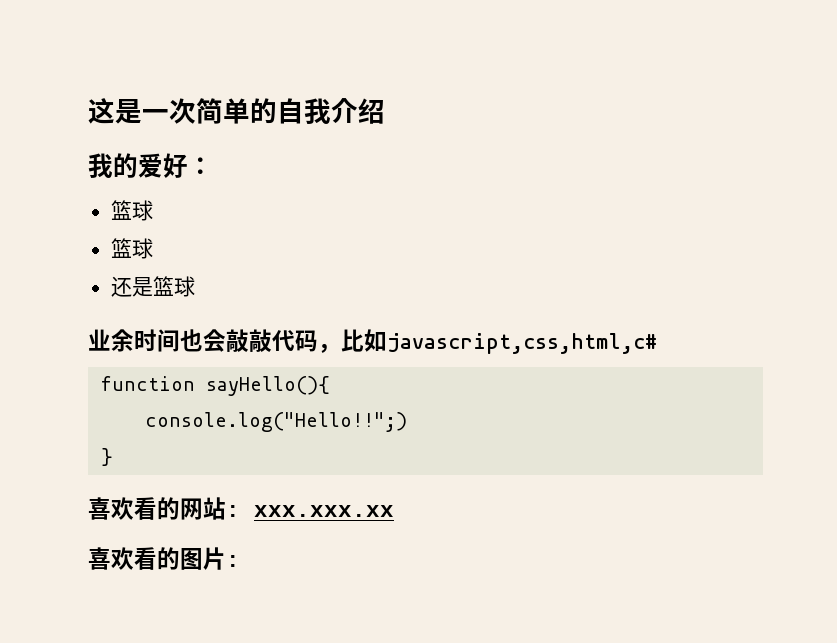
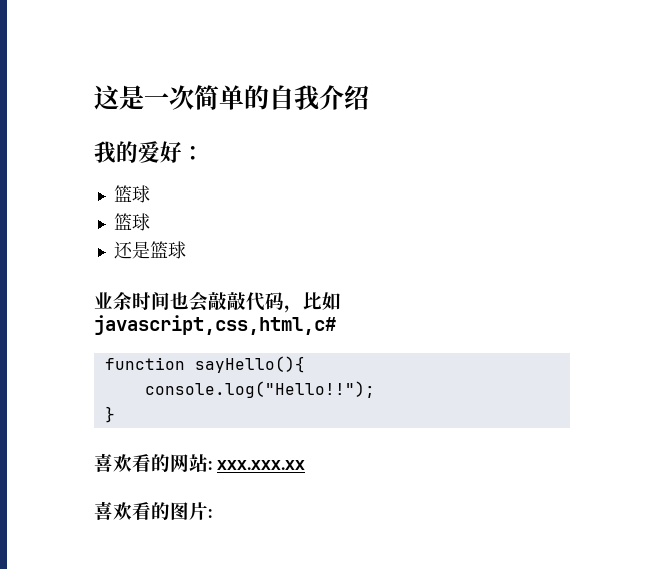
- console.log("Hello!!";)
+ console.log("Hello!!");

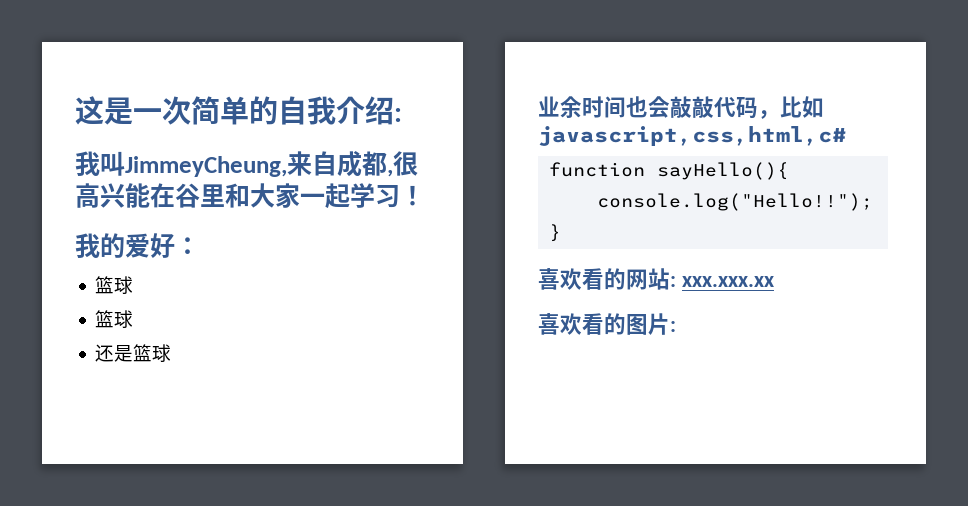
- 这是一次简单的自我介绍
+ 这是一次简单的自我介绍:
+ 我叫JimmeyCheung,来自成都,很高兴能在谷里和大家一起学习！

